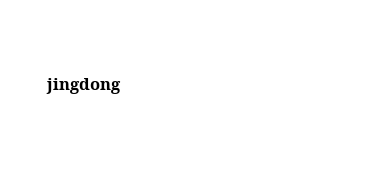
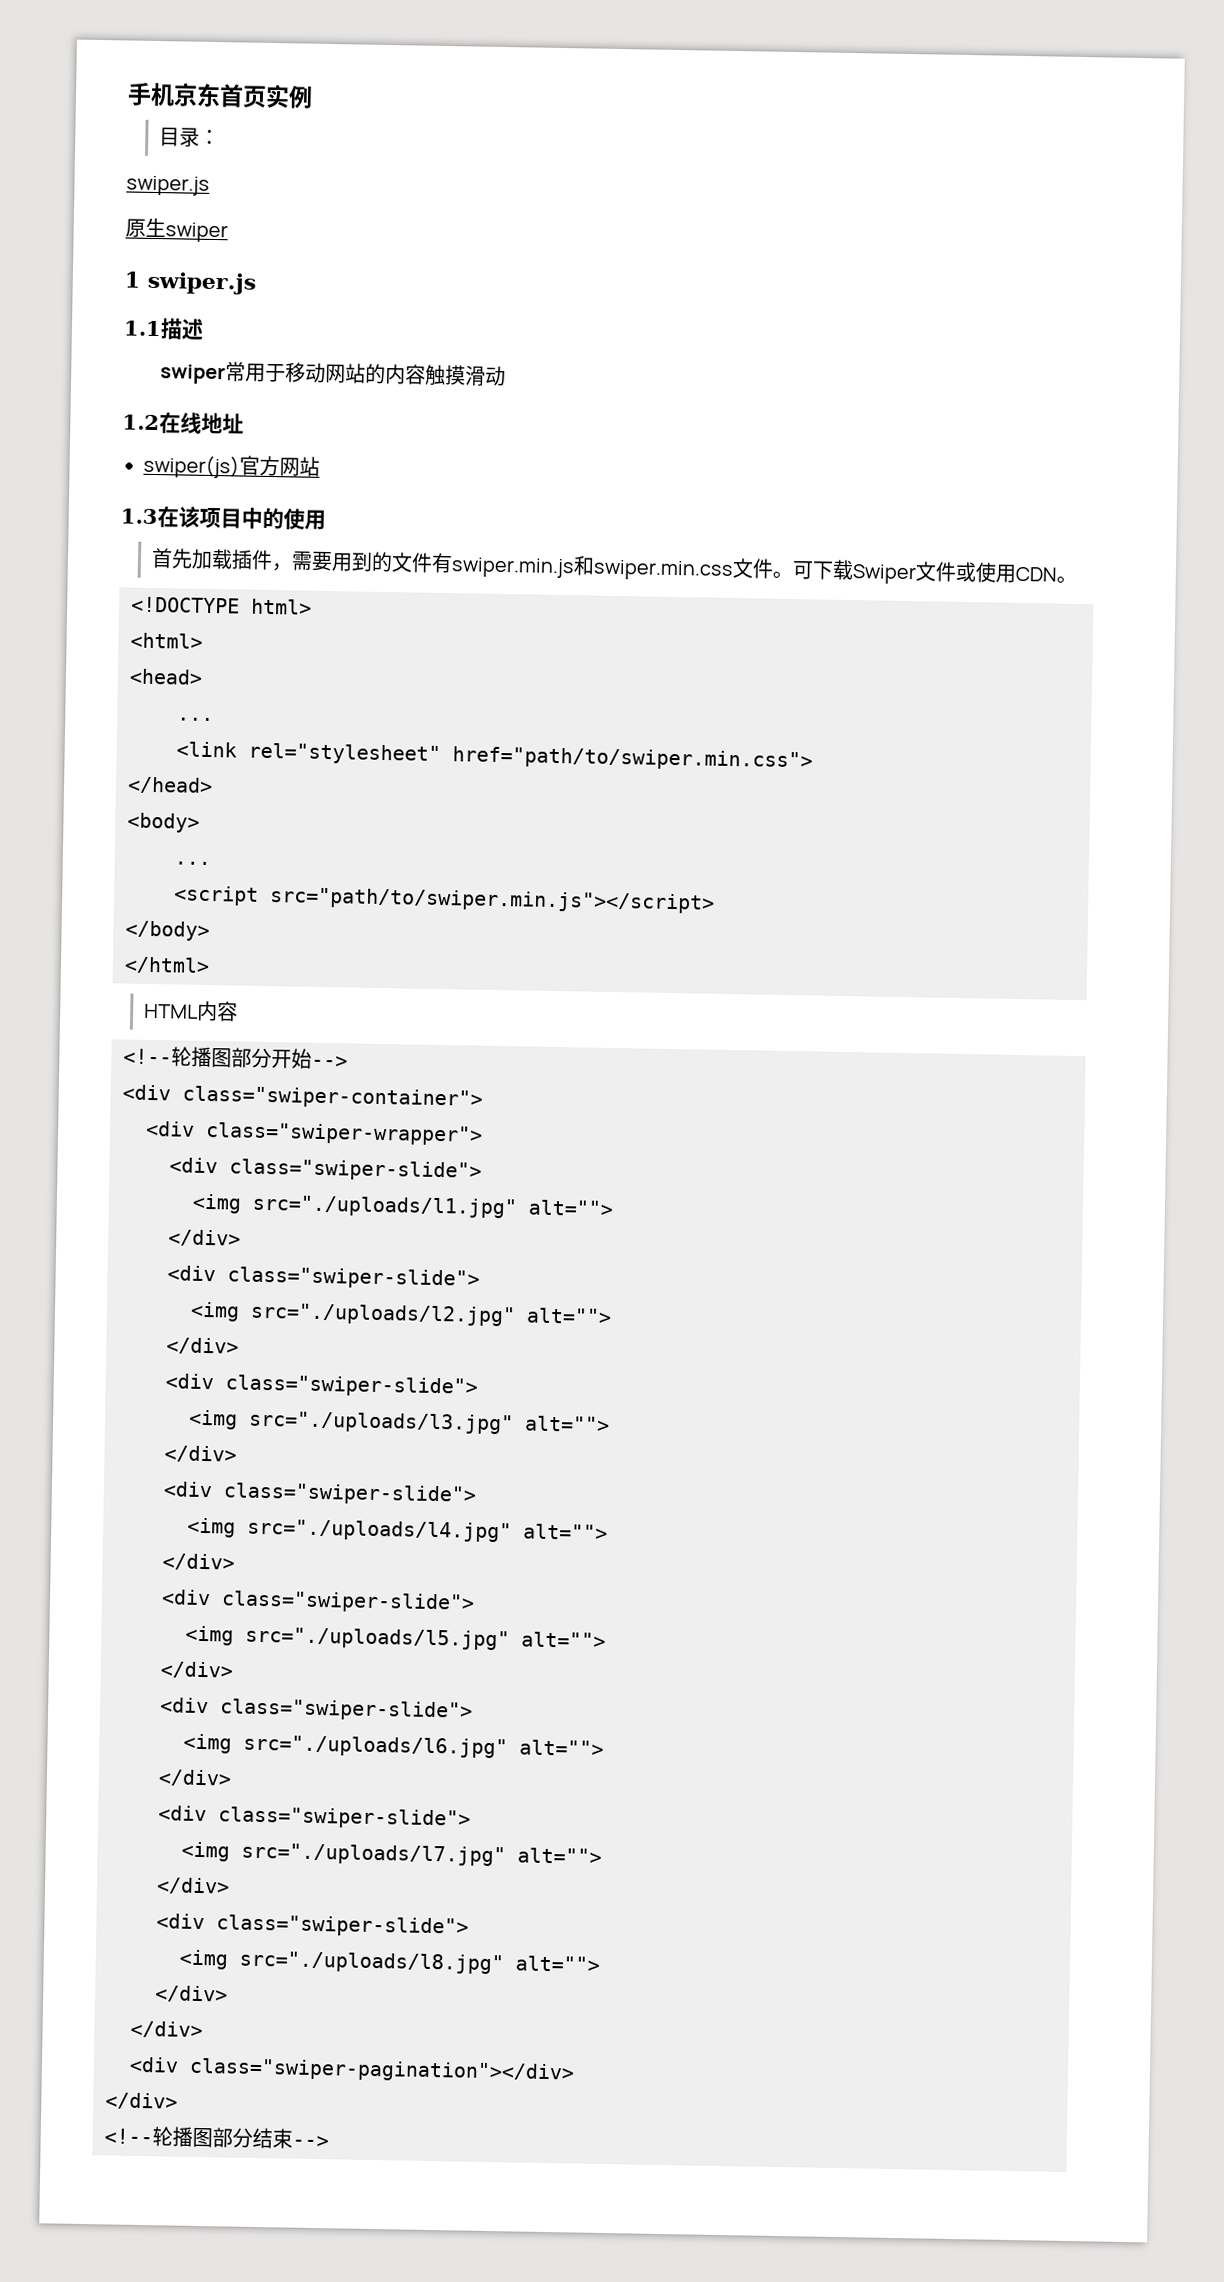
- jingdong
+ 手机京东首页实例
+ 目录：
+ swiper.js
+ 原生swiper
+ 1 swiper.js
+ 1.1描述
+ swiper常用于移动网站的内容触摸滑动
+ 1.2在线地址
+ swiper(js)官方网站
+ 1.3在该项目中的使用
+ 首先加载插件，需要用到的文件有swiper.min.js和swiper.min.css文件。可下载Swiper文件或使用CDN。
+ <!DOCTYPE html>
+ <html>
+ <head>
+ ...
+ <link rel="stylesheet" href="path/to/swiper.min.css">
+ </head>
+ <body>
+ ...
+ <script src="path/to/swiper.min.js"></script>
+ </body>
+ </html>
+ HTML内容
+ <!--轮播图部分开始-->
+ <div class="swiper-container">
+ <div class="swiper-wrapper">
+ <div class="swiper-slide">
+ <img src="./uploads/l1.jpg" alt="">
+ </div>
+ <div class="swiper-slide">
+ <img src="./uploads/l2.jpg" alt="">
+ </div>
+ <div class="swiper-slide">
+ <img src="./uploads/l3.jpg" alt="">
+ </div>
+ <div class="swiper-slide">
+ <img src="./uploads/l4.jpg" alt="">
+ </div>
+ <div class="swiper-slide">
+ <img src="./uploads/l5.jpg" alt="">
+ </div>
+ <div class="swiper-slide">
+ <img src="./uploads/l6.jpg" alt="">
+ </div>
+ <div class="swiper-slide">
+ <img src="./uploads/l7.jpg" alt="">
+ </div>
+ <div class="swiper-slide">
+ <img src="./uploads/l8.jpg" alt="">
+ </div>
+ </div>
+ <div class="swiper-pagination"></div>
+ </div>
+ <!--轮播图部分结束-->

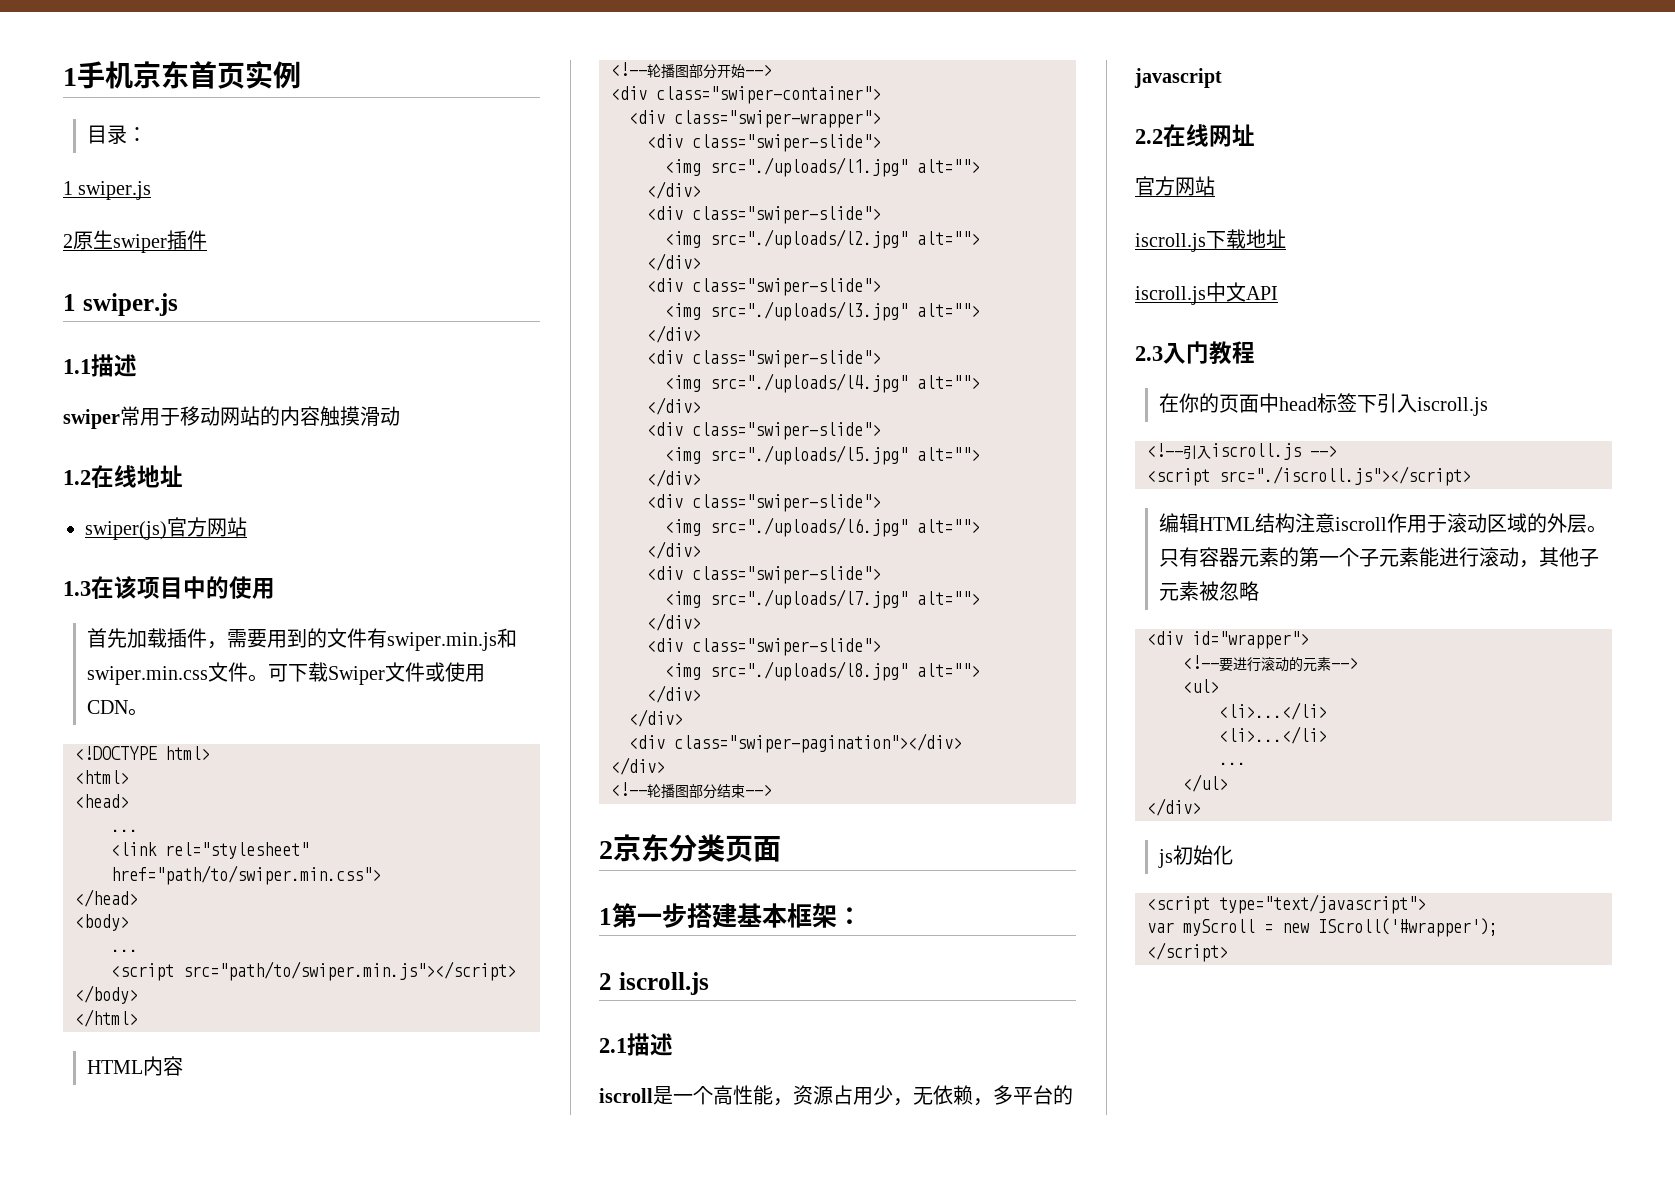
- 手机京东首页实例
+ 1手机京东首页实例
  目录：
- swiper.js
- 原生swiper
+ 1 swiper.js
+ 2原生swiper插件
+ 2京东分类页面
+ 1第一步搭建基本框架：
+ 2 iscroll.js
+ 2.1描述
+ iscroll是一个高性能，资源占用少，无依赖，多平台的javascript
+ 2.2在线网址
+ 官方网站
+ iscroll.js下载地址
+ iscroll.js中文API
+ 2.3入门教程
+ 在你的页面中head标签下引入iscroll.js
+ <!--引入iscroll.js -->
+ <script src="./iscroll.js"></script>
+ 编辑HTML结构注意iscroll作用于滚动区域的外层。只有容器元素的第一个子元素能进行滚动，其他子元素被忽略
+ <div id="wrapper">
+ <!--要进行滚动的元素-->
+ <ul>
+ <li>...</li>
+ <li>...</li>
+ ...
+ </ul>
+ </div>
+ js初始化
+ <script type="text/javascript">
+ var myScroll = new IScroll('#wrapper');
+ </script>

